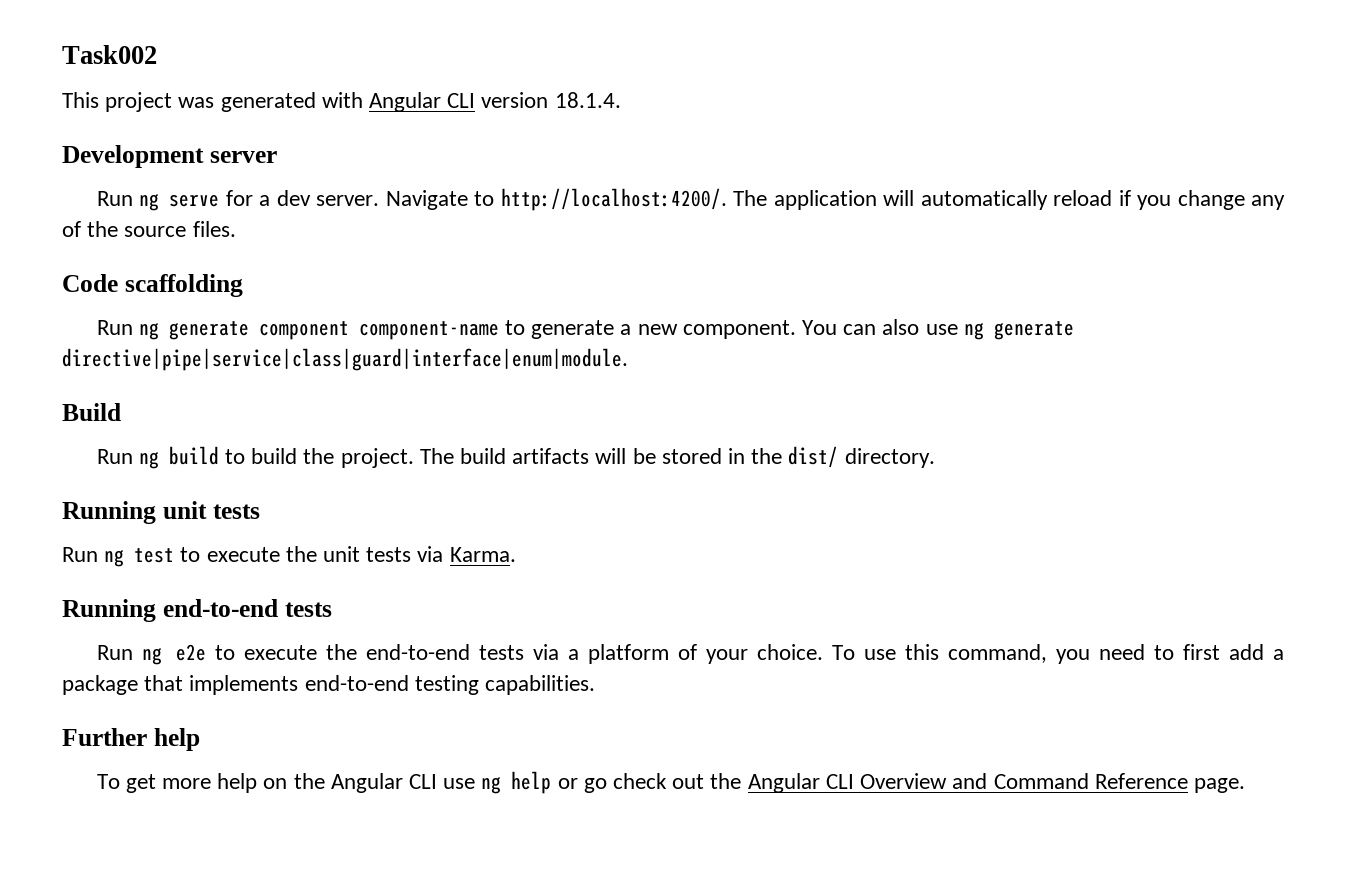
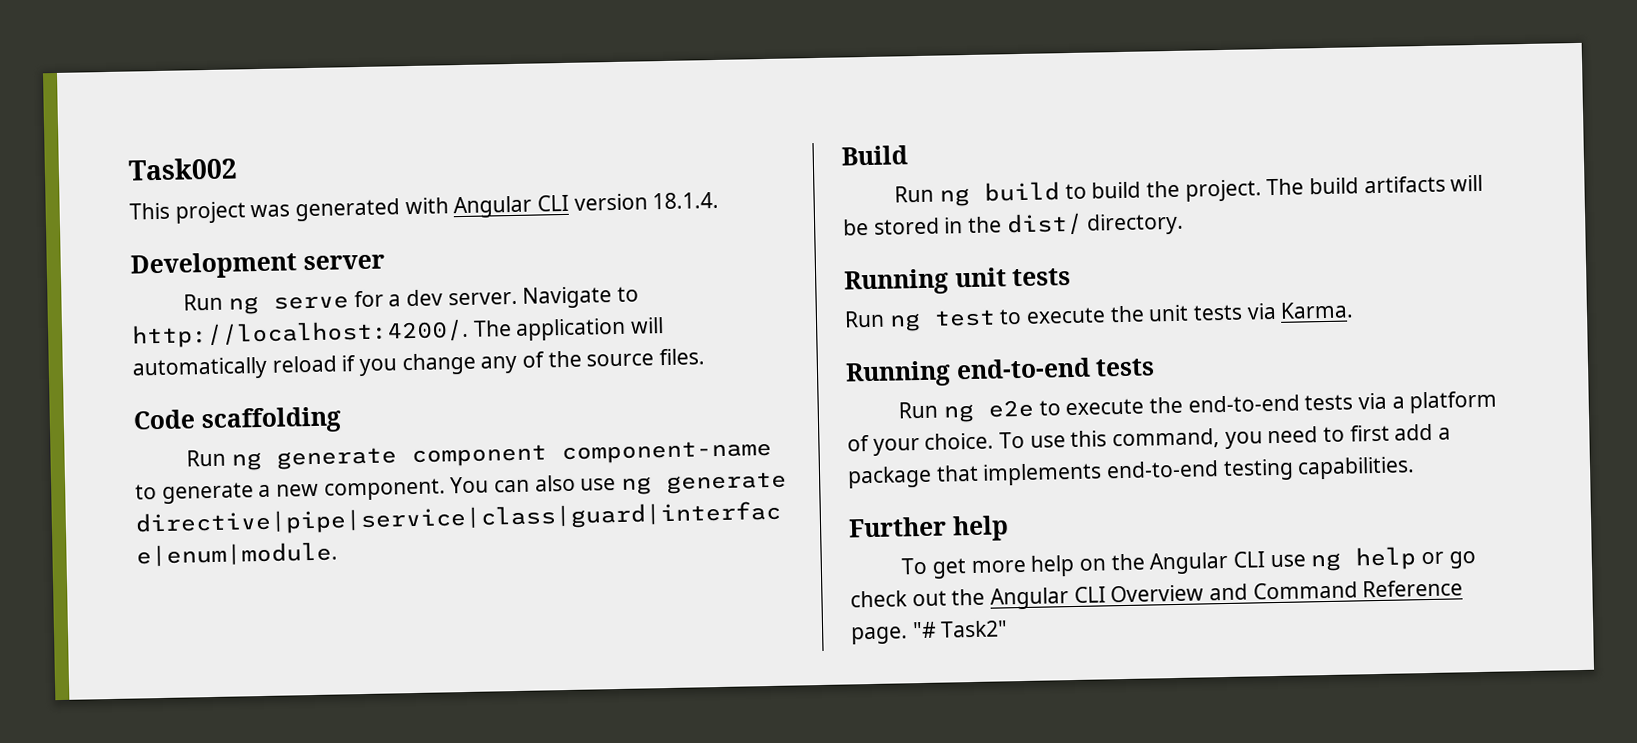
+ "# Task2"

